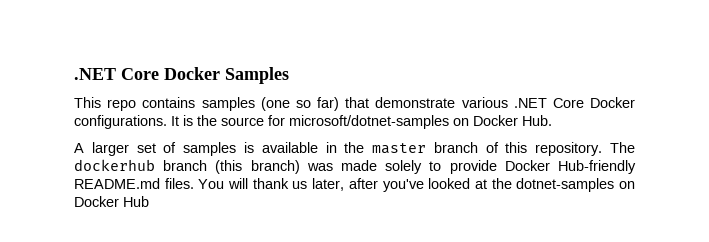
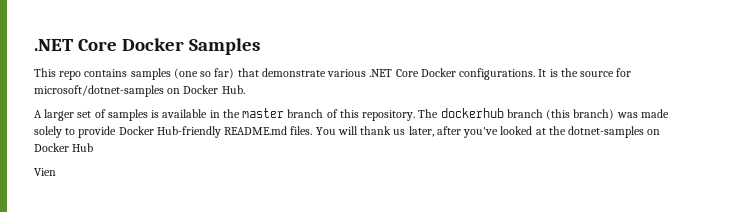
+ Vien

